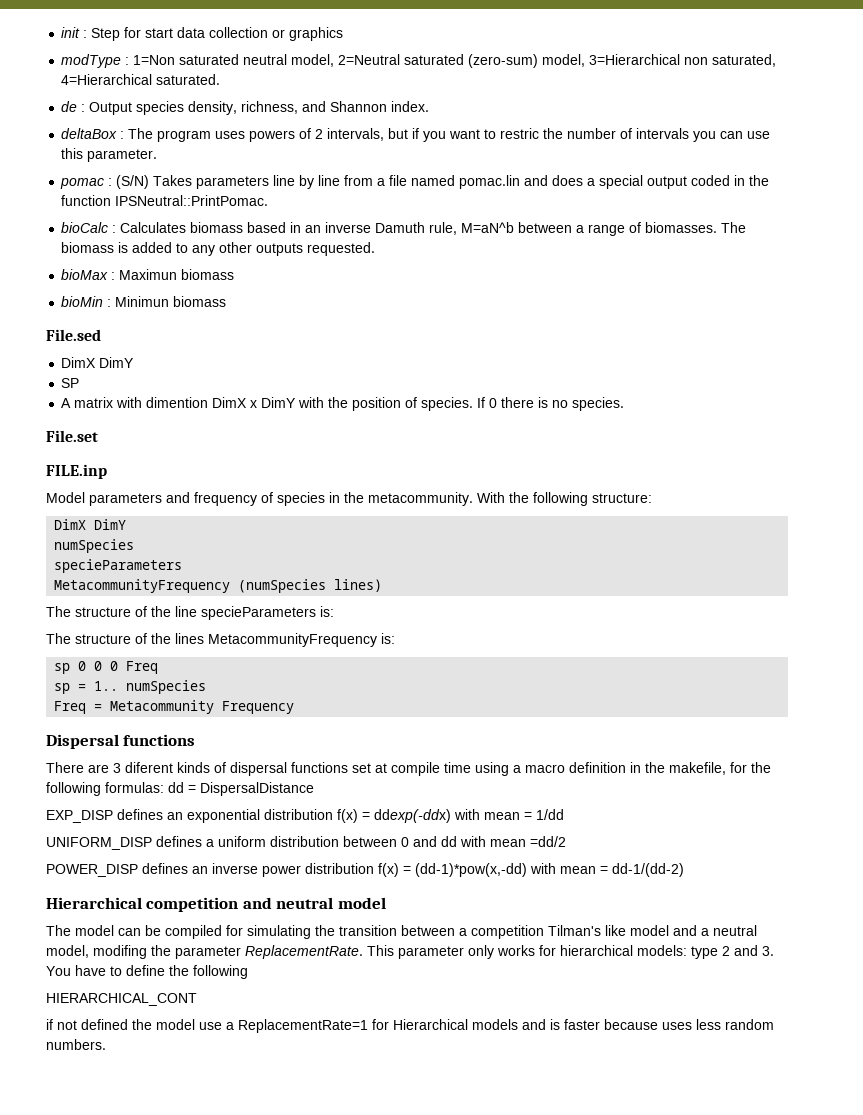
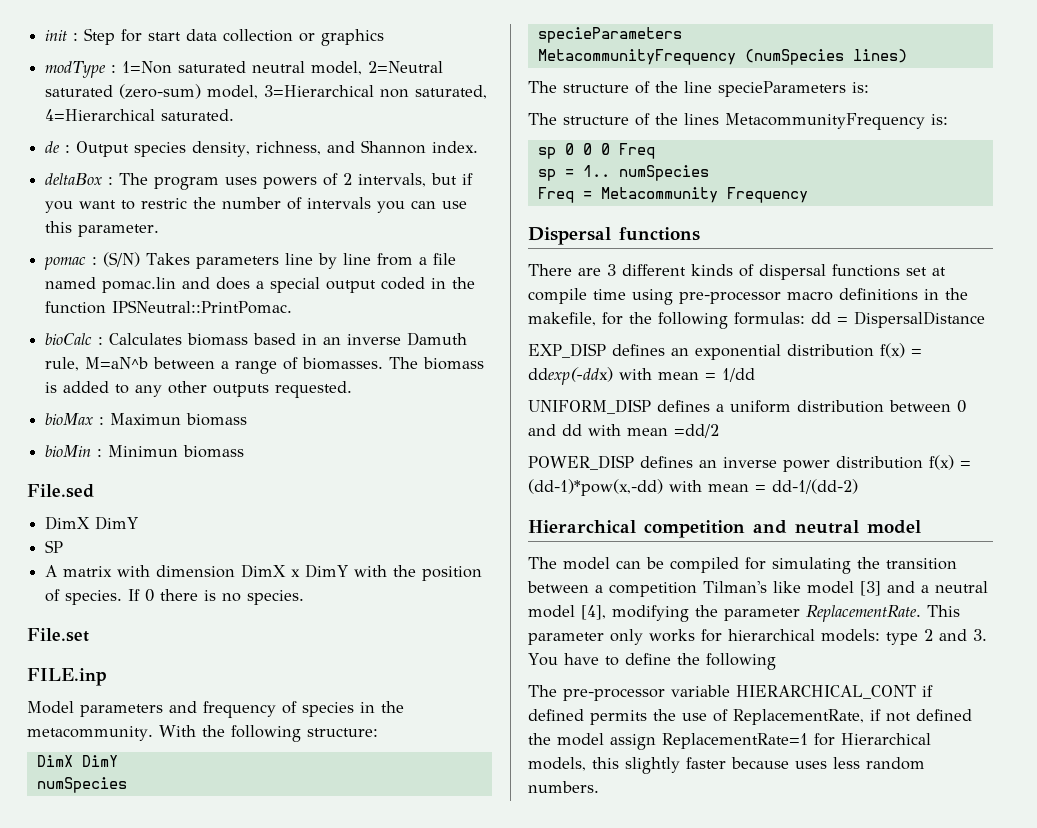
- A matrix with dimention DimX x DimY with the position of species.
+ A matrix with dimension DimX x DimY with the position of species.
- There are 3 diferent kinds of dispersal functions set at compile time using a macro definition in the makefile, for the following formulas: dd = DispersalDistance
+ There are 3 different kinds of dispersal functions set at compile time using pre-processor macro definitions in the makefile, for the following formulas: dd = DispersalDistance
- The model can be compiled for simulating the transition between a competition Tilman's like model and a neutral model, modifing the parameter ReplacementRate.
+ The model can be compiled for simulating the transition between a competition Tilman's like model [3] and a neutral model [4], modifying the parameter ReplacementRate.
- HIERARCHICAL_CONT
- if not defined the model use a ReplacementRate=1 for Hierarchical models and is faster because uses less random numbers.
+ The pre-processor variable HIERARCHICAL_CONT if defined permits the use of ReplacementRate, if not defined the model assign ReplacementRate=1 for Hierarchical models, this slightly faster because uses less random numbers.

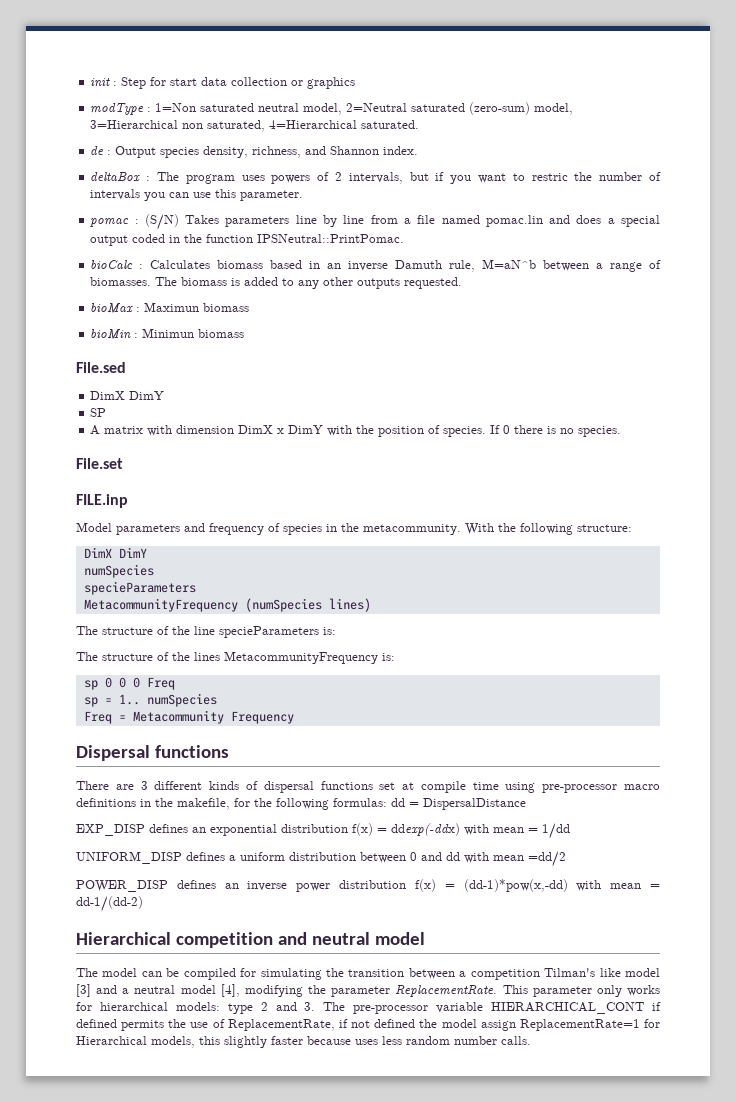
- This parameter only works for hierarchical models: type 2 and 3. You have to define the following
- The pre-processor variable HIERARCHICAL_CONT if defined permits the use of ReplacementRate, if not defined the model assign ReplacementRate=1 for Hierarchical models, this slightly faster because uses less random numbers.
+ This parameter only works for hierarchical models: type 2 and 3. The pre-processor variable HIERARCHICAL_CONT if defined permits the use of ReplacementRate, if not defined the model assign ReplacementRate=1 for Hierarchical models, this slightly faster because uses less random number calls.

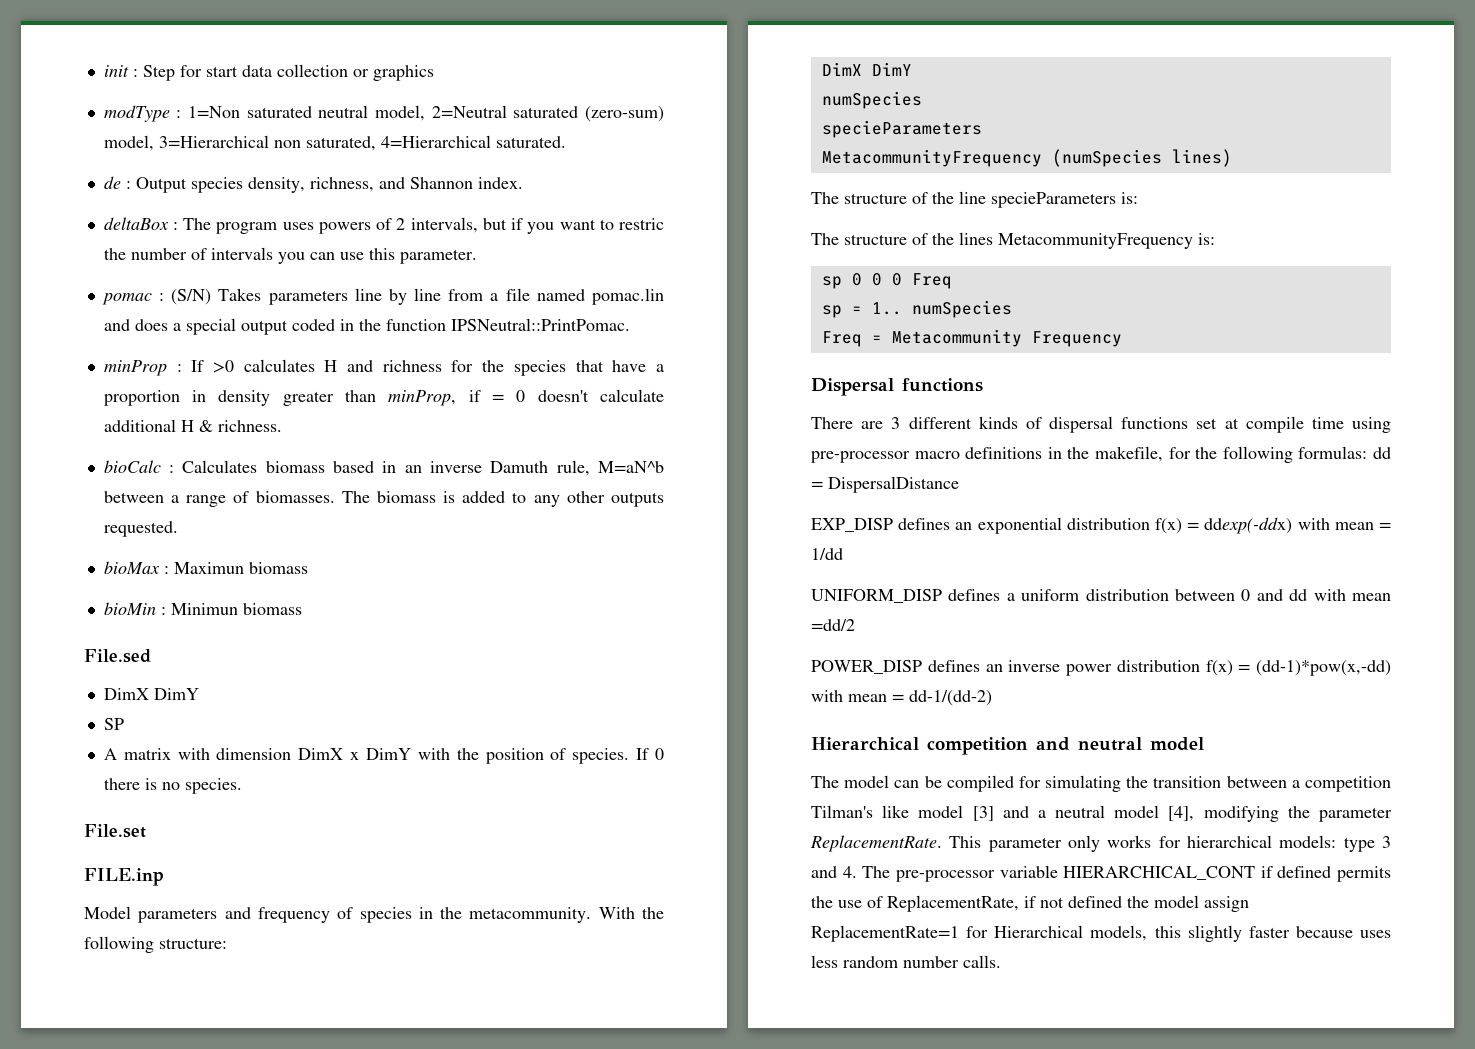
+ minProp : If >0 calculates H and richness for the species that have a proportion in density greater than minProp, if = 0 doesn't calculate additional H & richness.
- This parameter only works for hierarchical models: type 2 and 3. The pre-processor variable HIERARCHICAL_CONT if defined permits the use of ReplacementRate, if not defined the model assign ReplacementRate=1 for Hierarchical models, this slightly faster because uses less random number calls.
+ This parameter only works for hierarchical models: type 3 and 4. The pre-processor variable HIERARCHICAL_CONT if defined permits the use of ReplacementRate, if not defined the model assign ReplacementRate=1 for Hierarchical models, this slightly faster because uses less random number calls.

